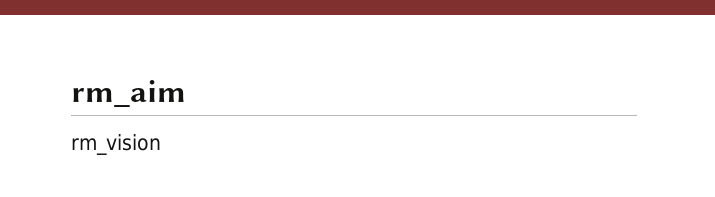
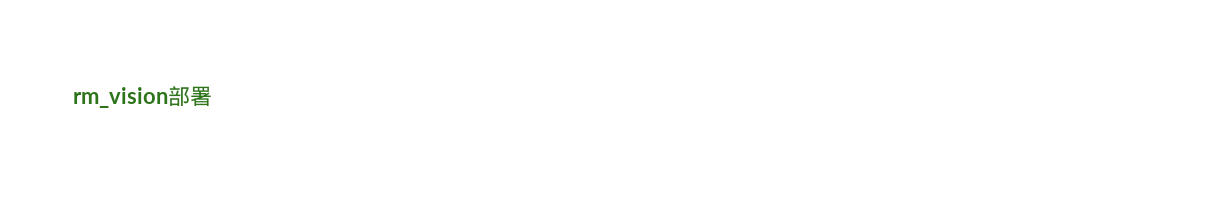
- rm_aim
- rm_vision
+ rm_vision部署

